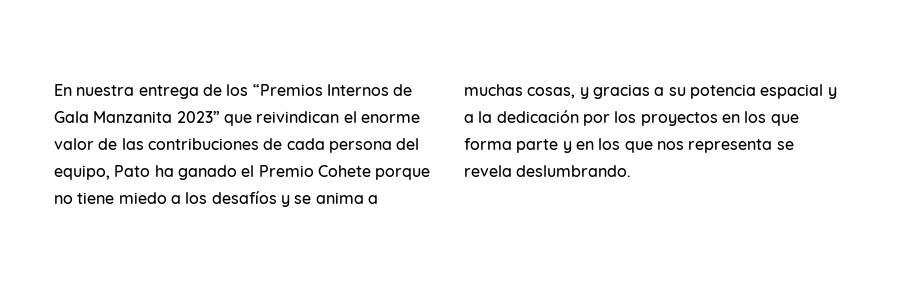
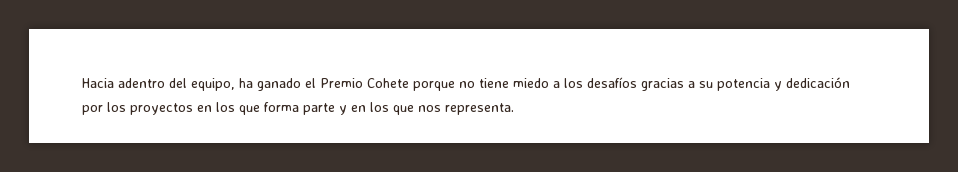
- En nuestra entrega de los “Premios Internos de Gala Manzanita 2023” que reivindican el enorme valor de las contribuciones de cada persona del equipo, Pato ha ganado el Premio Cohete porque no tiene miedo a los desafíos y se anima a muchas cosas, y gracias a su potencia espacial y a la dedicación por los proyectos en los que forma parte y en los que nos representa se revela deslumbrando.
+ Hacia adentro del equipo, ha ganado el Premio Cohete porque no tiene miedo a los desafíos gracias a su potencia y dedicación por los proyectos en los que forma parte y en los que nos representa.

